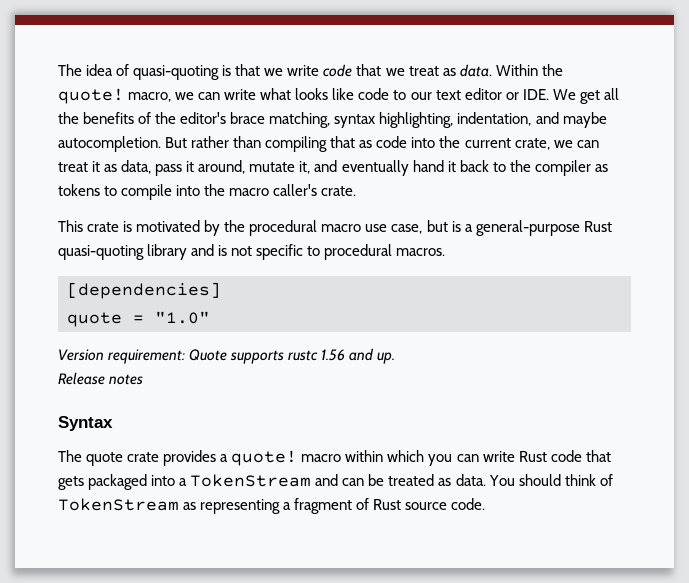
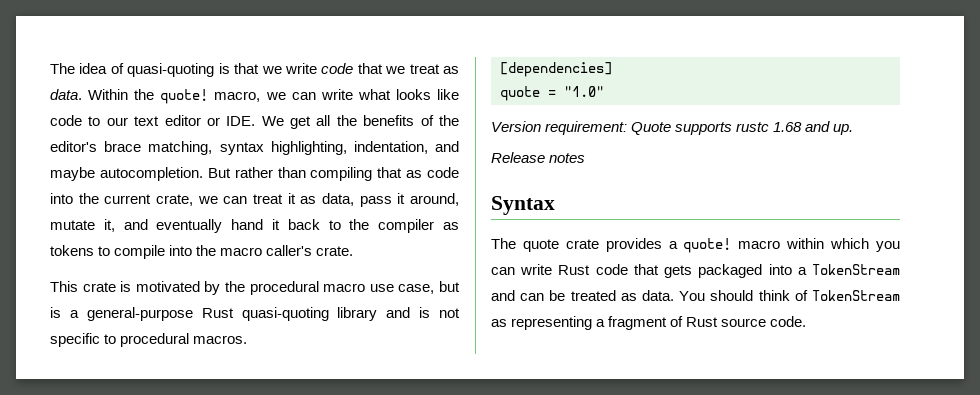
- Version requirement: Quote supports rustc 1.56 and up.
+ Version requirement: Quote supports rustc 1.68 and up.

